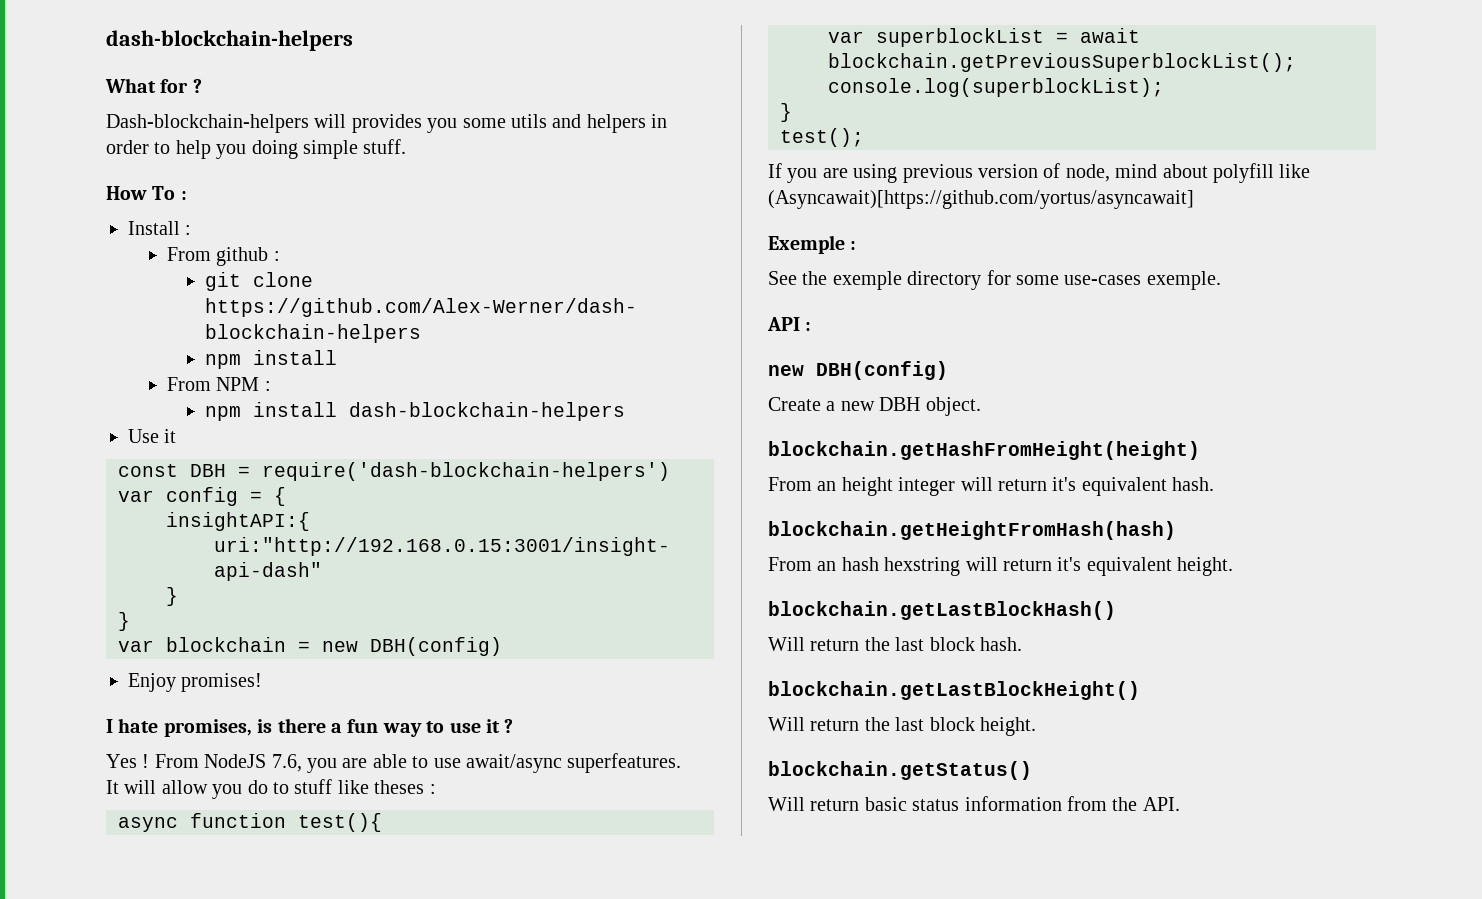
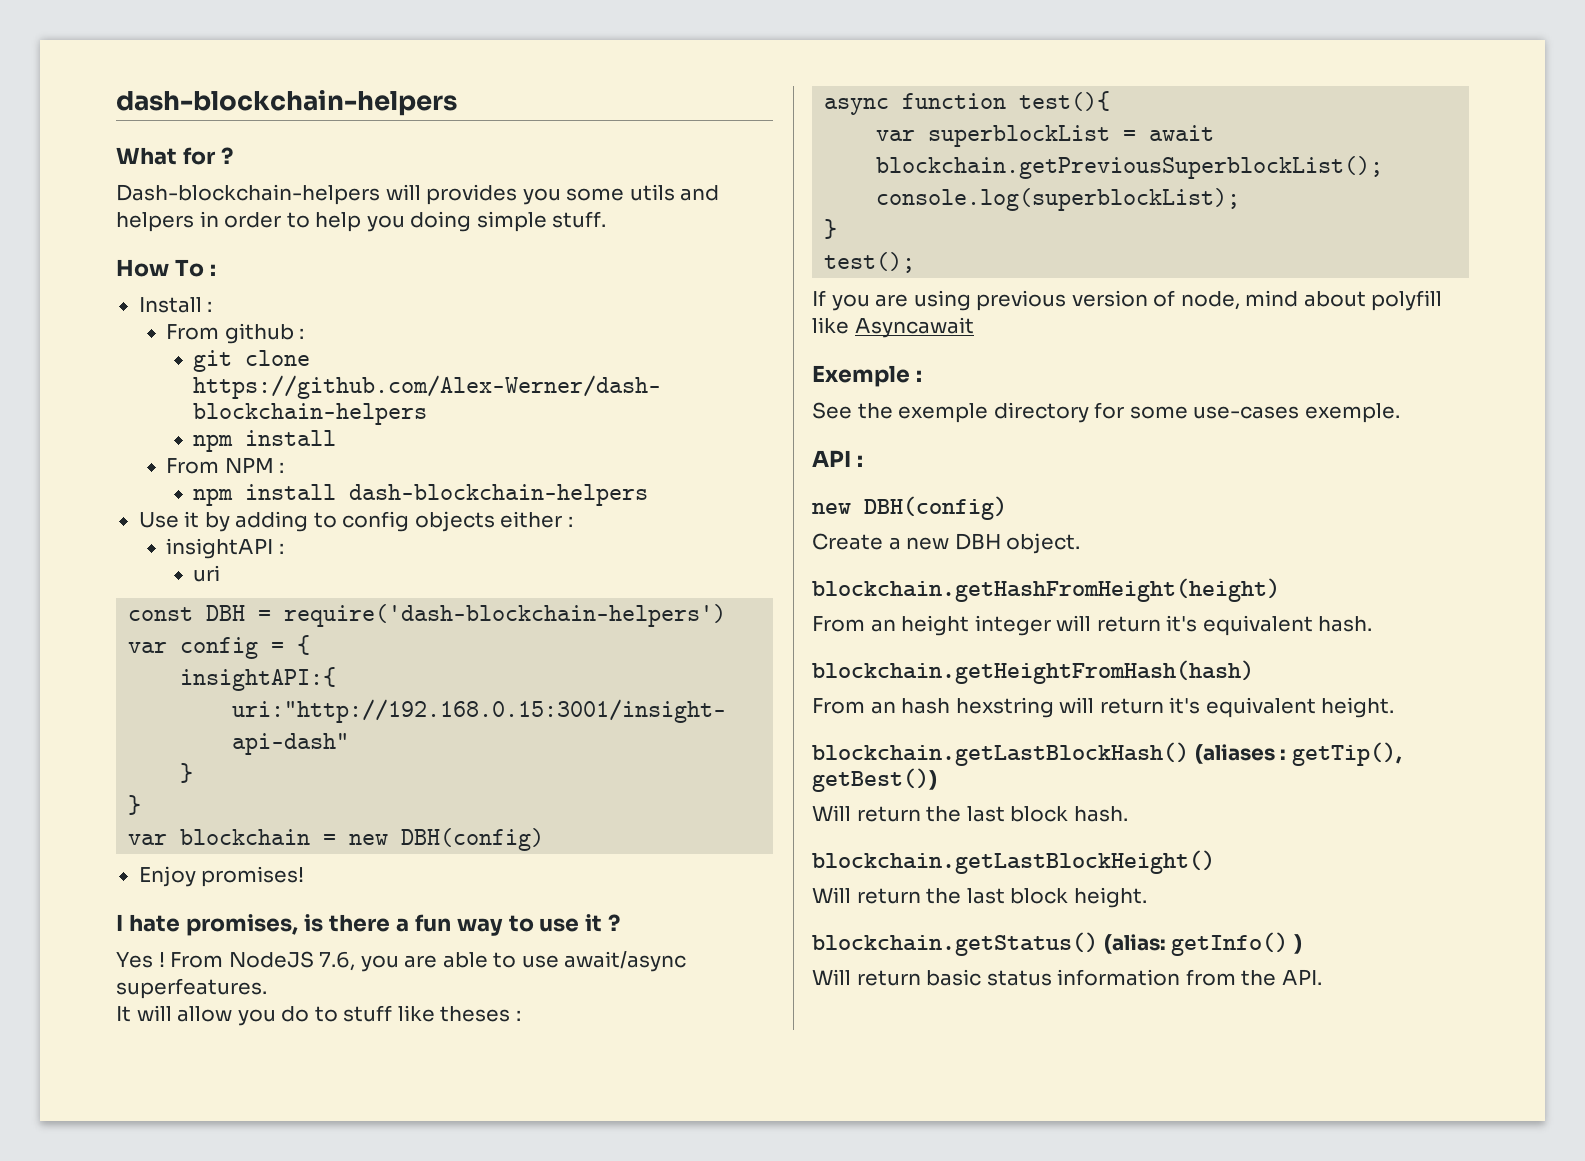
- Use it
+ Use it by adding to config objects either :
+ insightAPI :
+ uri
- If you are using previous version of node, mind about polyfill like (Asyncawait)[https://github.com/yortus/asyncawait]
+ If you are using previous version of node, mind about polyfill like Asyncawait
- blockchain.getLastBlockHash()
+ blockchain.getLastBlockHash() (aliases : getTip(), getBest())
- blockchain.getStatus()
+ blockchain.getStatus() (alias: getInfo() )

